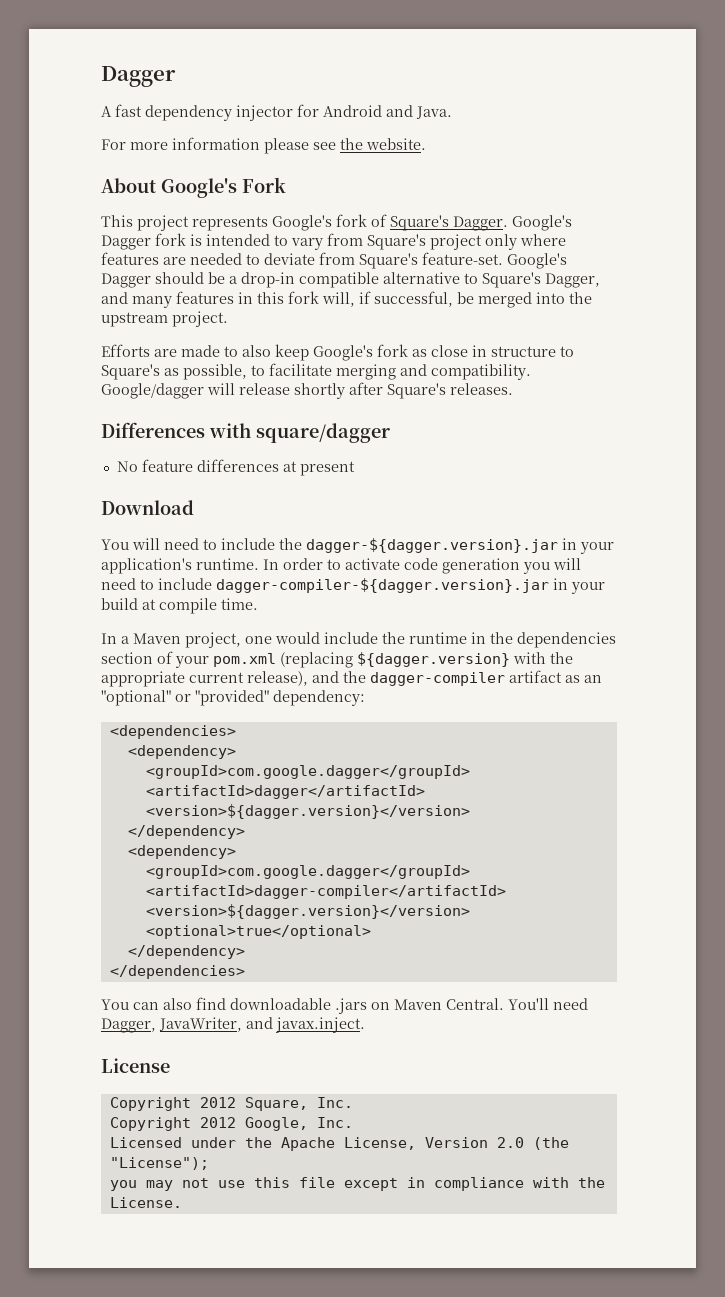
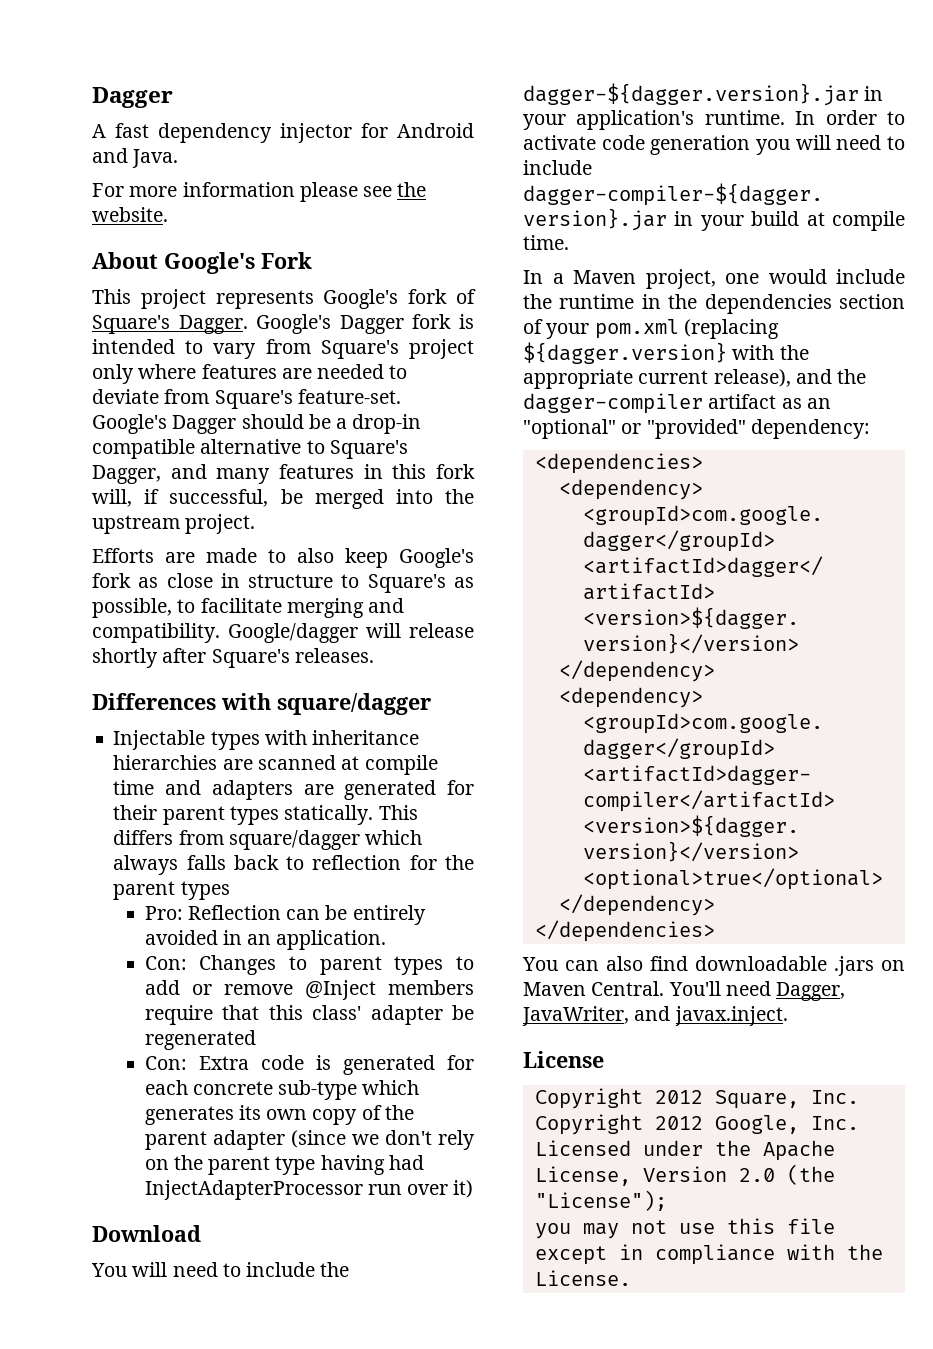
- No feature differences at present
+ Injectable types with inheritance hierarchies are scanned at compile time and adapters are generated for their parent types statically. This differs from square/dagger which always falls back to reflection for the parent types
+ Pro: Reflection can be entirely avoided in an application.
+ Con: Changes to parent types to add or remove @Inject members require that this class' adapter be regenerated
+ Con: Extra code is generated for each concrete sub-type which generates its own copy of the parent adapter (since we don't rely on the parent type having had InjectAdapterProcessor run over it)

